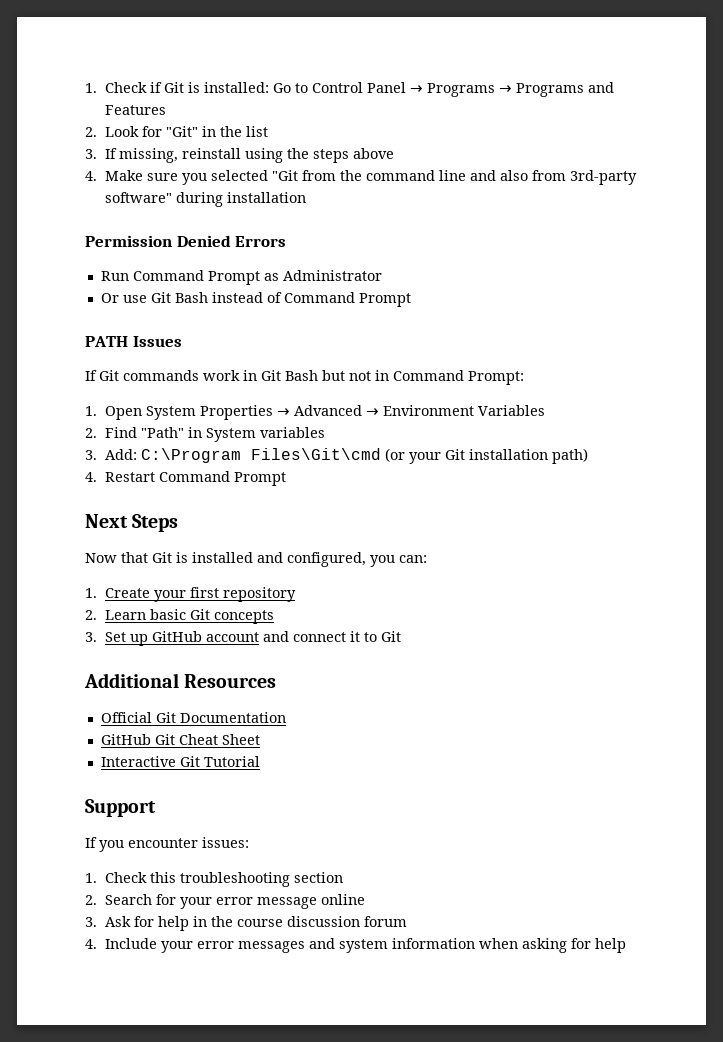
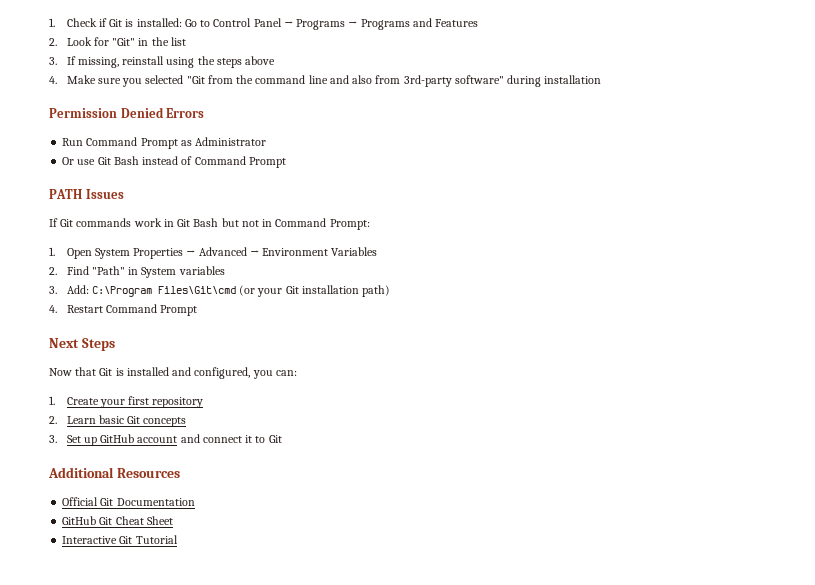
- Support
- If you encounter issues:
- 1. Check this troubleshooting section
- 2. Search for your error message online
- 3. Ask for help in the course discussion forum
- 4. Include your error messages and system information when asking for help

